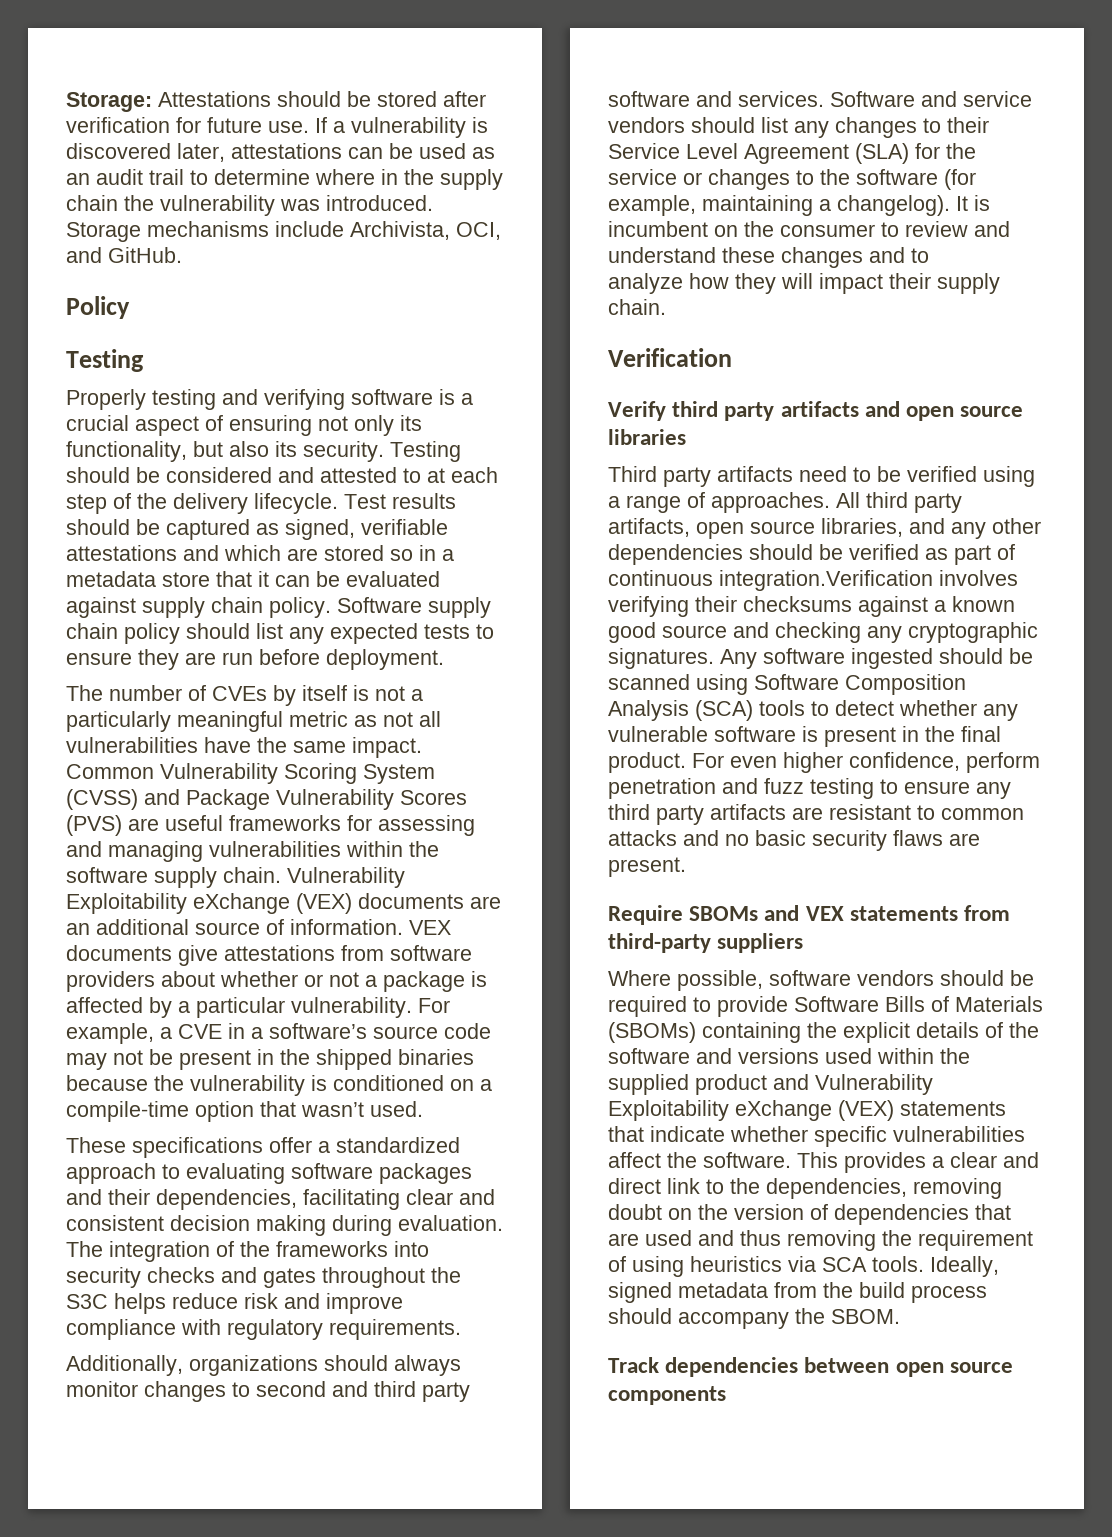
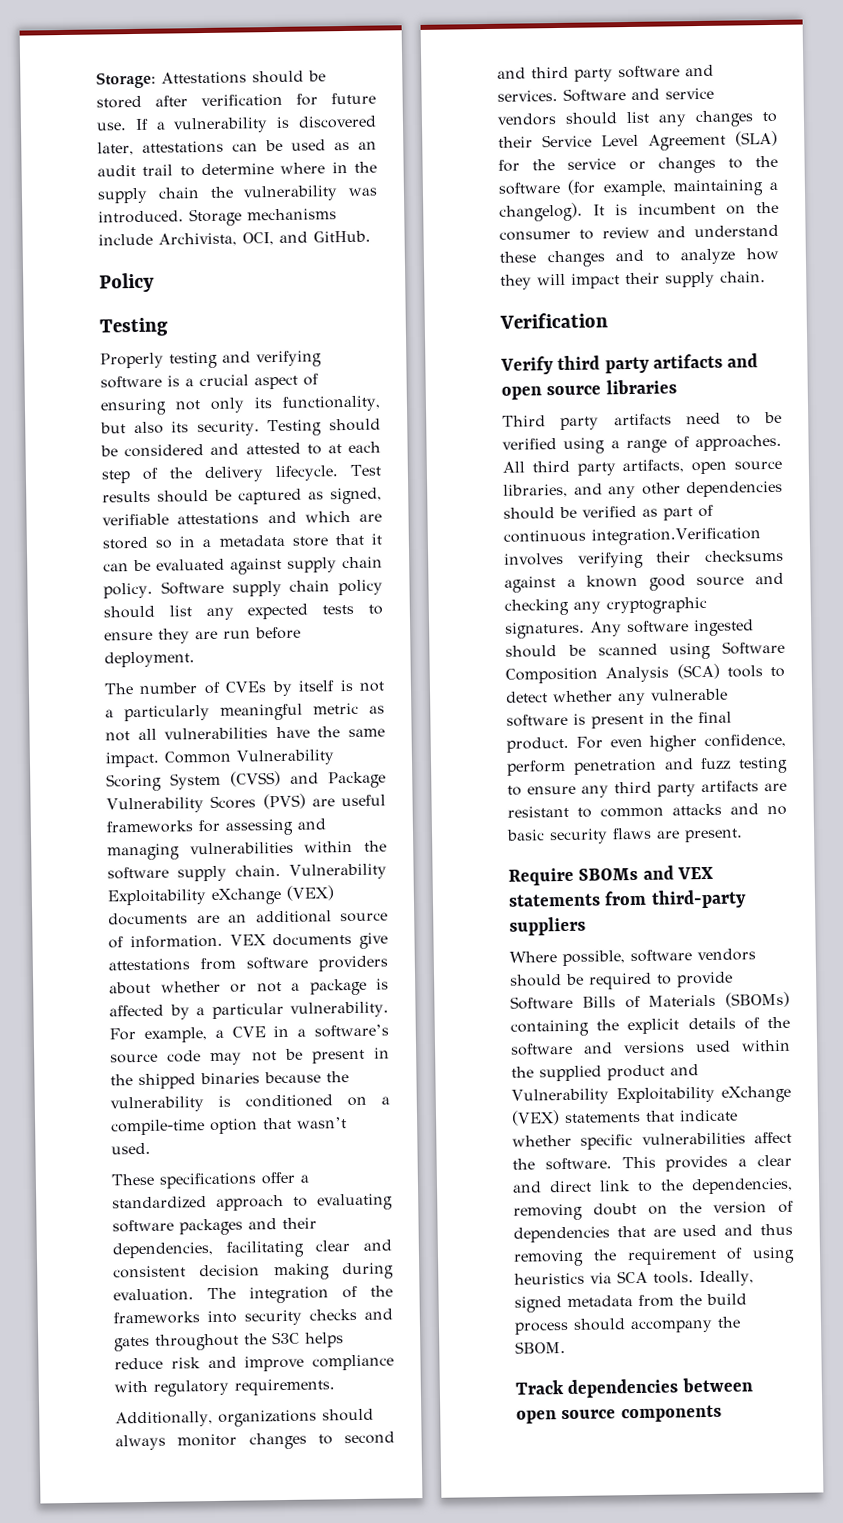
- It is incumbent on the consumer to review and understand these changes and to
- analyze how they will impact their supply chain.
+ It is incumbent on the consumer to review and understand these changes and to analyze how they will impact their supply chain.

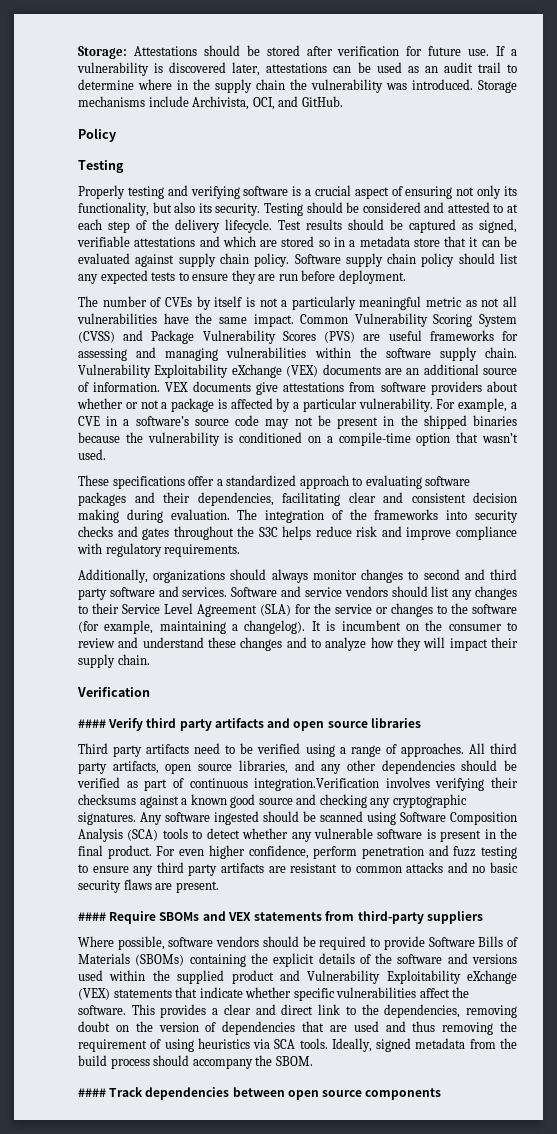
- Verify third party artifacts and open source libraries
+ #### Verify third party artifacts and open source libraries
- Require SBOMs and VEX statements from third-party suppliers
+ #### Require SBOMs and VEX statements from third-party suppliers
- Track dependencies between open source components
+ #### Track dependencies between open source components

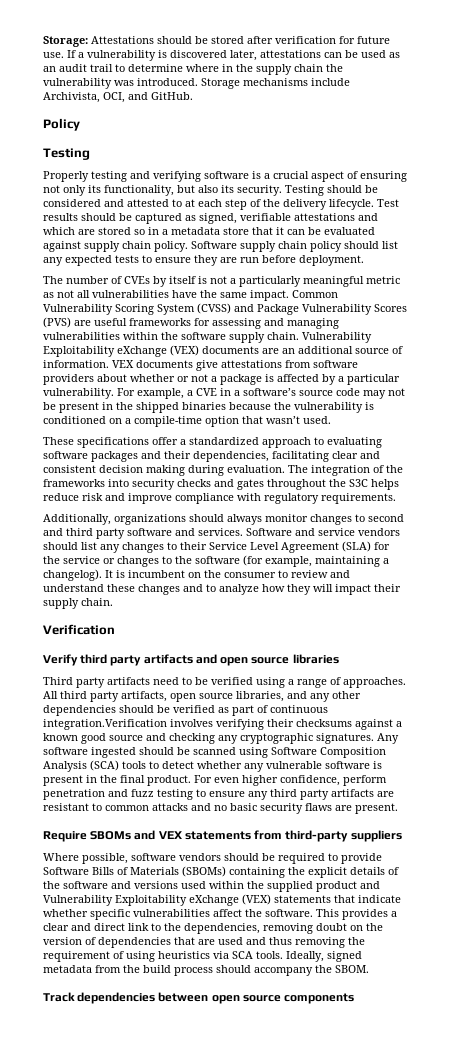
- #### Verify third party artifacts and open source libraries
+ Verify third party artifacts and open source libraries
- #### Require SBOMs and VEX statements from third-party suppliers
+ Require SBOMs and VEX statements from third-party suppliers
- #### Track dependencies between open source components
+ Track dependencies between open source components

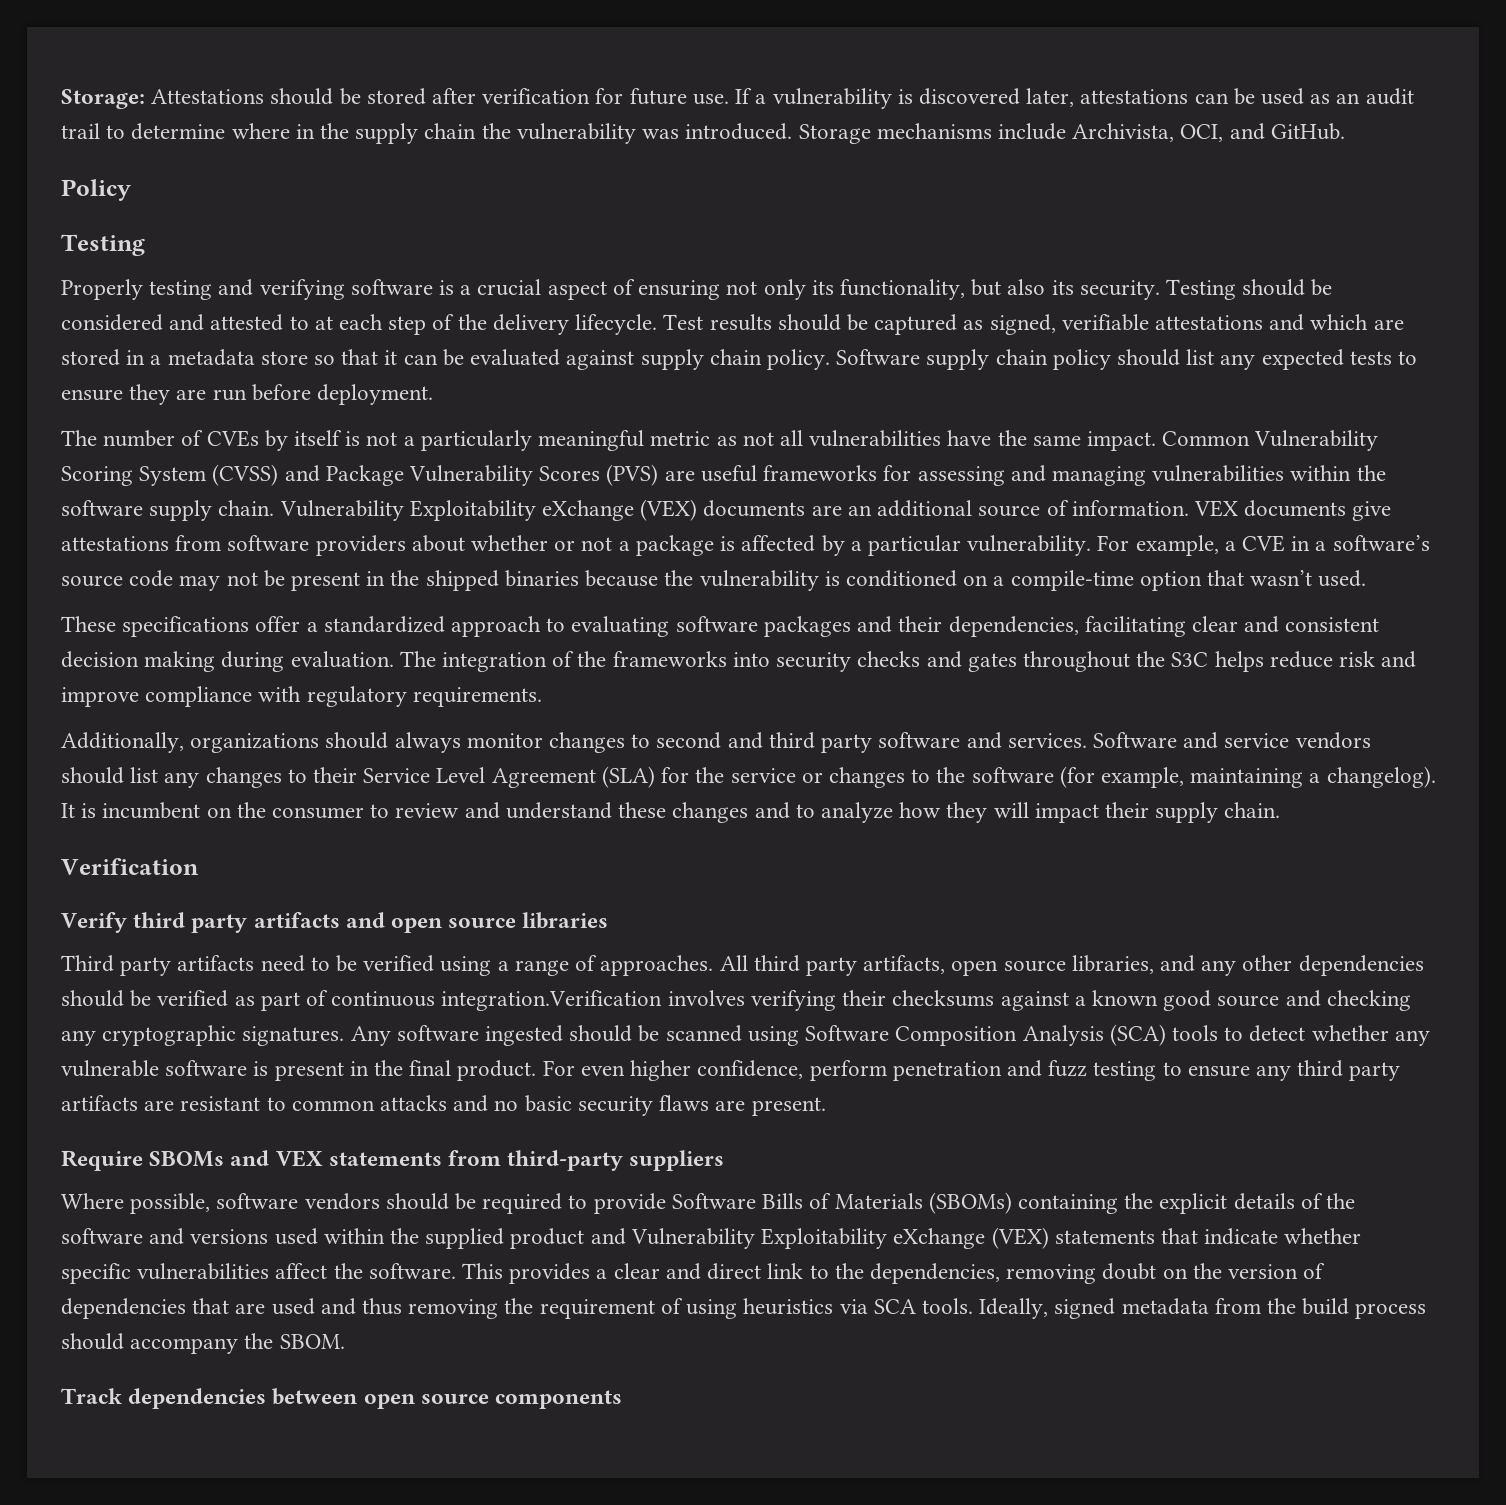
- Test results should be captured as signed, verifiable attestations and which are stored so in a metadata store that it can be evaluated against supply chain policy.
+ Test results should be captured as signed, verifiable attestations and which are stored in a metadata store so that it can be evaluated against supply chain policy.

